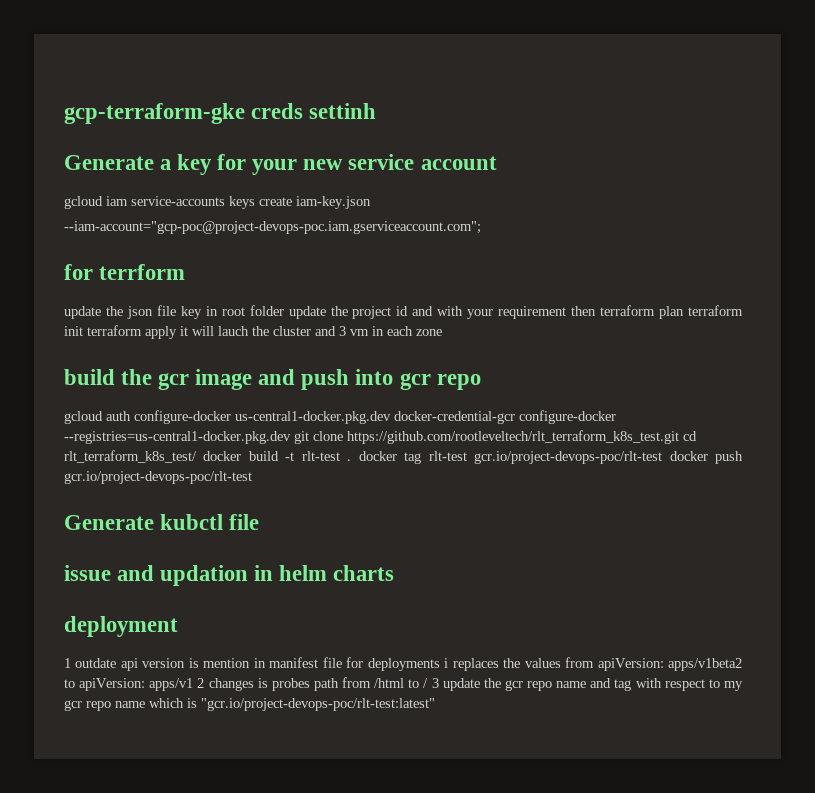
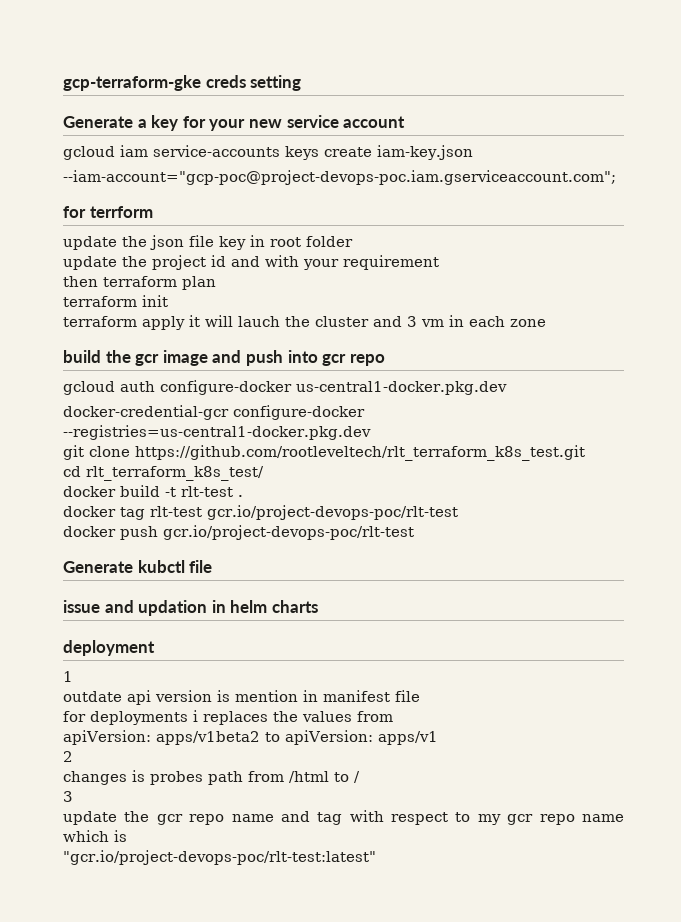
- gcp-terraform-gke creds settinh
+ gcp-terraform-gke creds setting
- update the json file key in root folder update the project id and with your requirement then terraform plan terraform init terraform apply it will lauch the cluster and 3 vm in each zone
+ update the json file key in root folder
+ update the project id and with your requirement
+ then terraform plan
+ terraform init
+ terraform apply it will lauch the cluster and 3 vm in each zone
- gcloud auth configure-docker us-central1-docker.pkg.dev docker-credential-gcr configure-docker --registries=us-central1-docker.pkg.dev git clone https://github.com/rootleveltech/rlt_terraform_k8s_test.git cd rlt_terraform_k8s_test/ docker build -t rlt-test . docker tag rlt-test gcr.io/project-devops-poc/rlt-test docker push gcr.io/project-devops-poc/rlt-test
+ gcloud auth configure-docker us-central1-docker.pkg.dev
+ docker-credential-gcr configure-docker --registries=us-central1-docker.pkg.dev
+ git clone https://github.com/rootleveltech/rlt_terraform_k8s_test.git
+ cd rlt_terraform_k8s_test/
+ docker build -t rlt-test .
+ docker tag rlt-test gcr.io/project-devops-poc/rlt-test
+ docker push gcr.io/project-devops-poc/rlt-test
- 1 outdate api version is mention in manifest file for deployments i replaces the values from apiVersion: apps/v1beta2 to apiVersion: apps/v1 2 changes is probes path from /html to / 3 update the gcr repo name and tag with respect to my gcr repo name which is "gcr.io/project-devops-poc/rlt-test:latest"
+ 1
+ outdate api version is mention in manifest file
+ for deployments i replaces the values from
+ apiVersion: apps/v1beta2 to apiVersion: apps/v1
+ 2
+ changes is probes path from /html to /
+ 3
+ update the gcr repo name and tag with respect to my gcr repo name which is
+ "gcr.io/project-devops-poc/rlt-test:latest"

